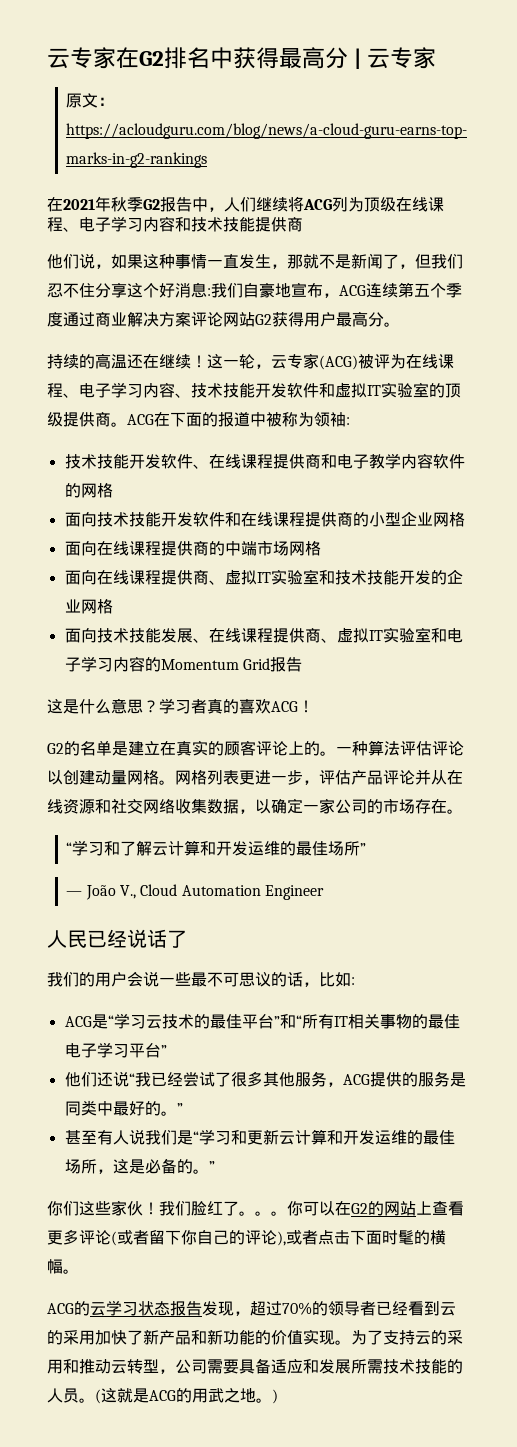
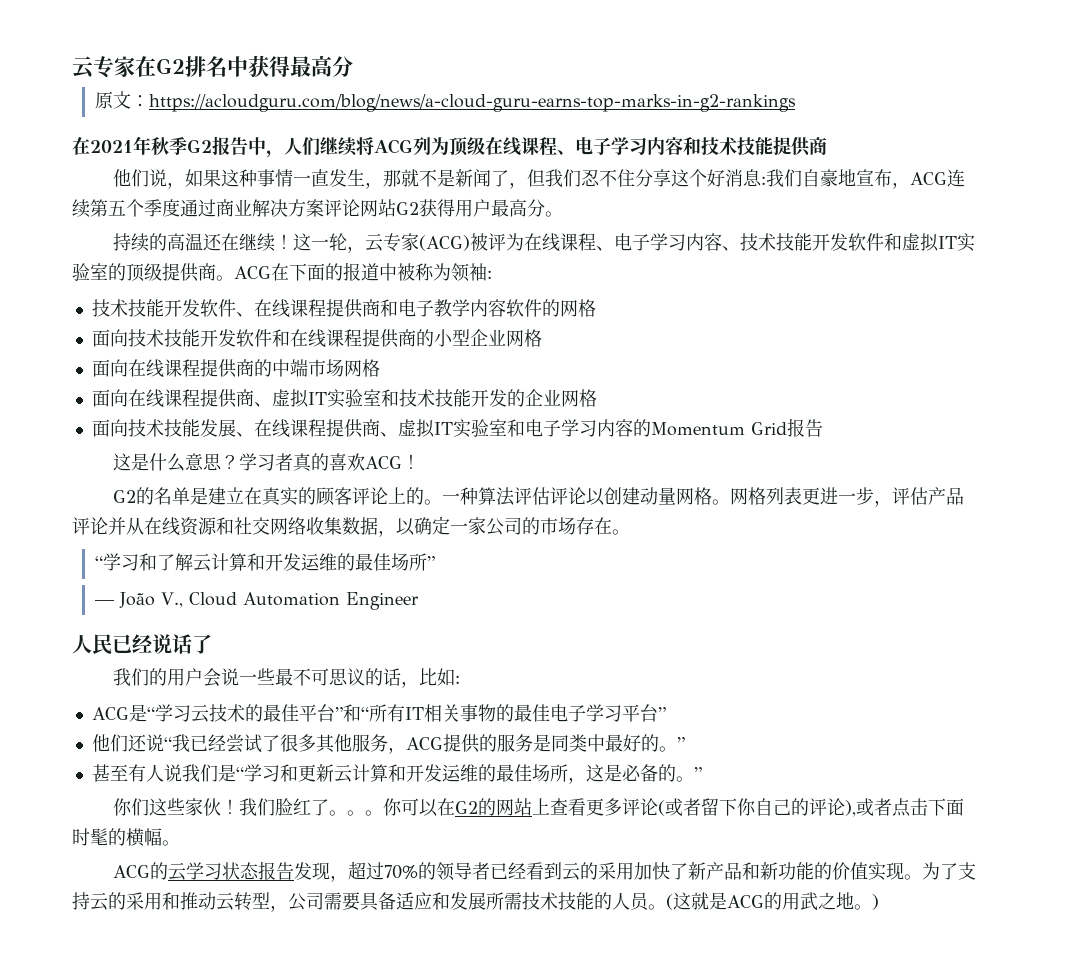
- 云专家在G2排名中获得最高分 | 云专家
+ 云专家在G2排名中获得最高分

